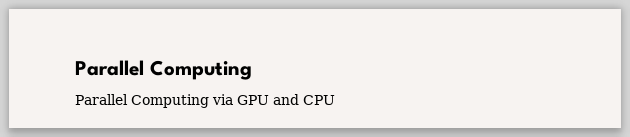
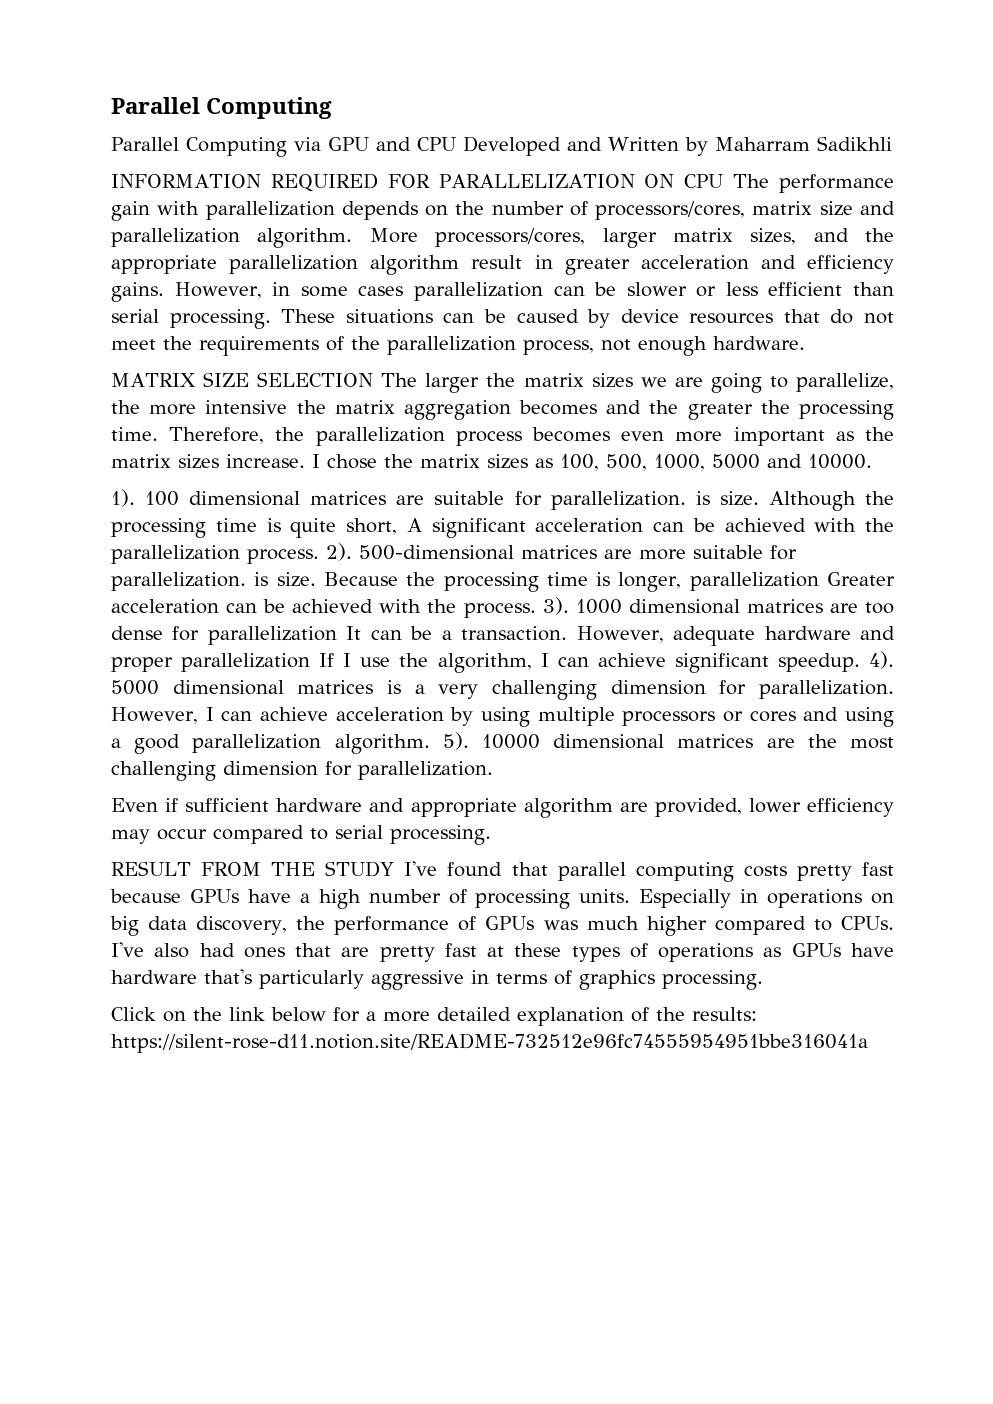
- Parallel Computing via GPU and CPU
+ Parallel Computing via GPU and CPU Developed and Written by Maharram Sadikhli
+ INFORMATION REQUIRED FOR PARALLELIZATION ON CPU The performance gain with parallelization depends on the number of processors/cores, matrix size and parallelization algorithm. More processors/cores, larger matrix sizes, and the appropriate parallelization algorithm result in greater acceleration and efficiency gains. However, in some cases parallelization can be slower or less efficient than serial processing. These situations can be caused by device resources that do not meet the requirements of the parallelization process, not enough hardware.
+ MATRIX SIZE SELECTION The larger the matrix sizes we are going to parallelize, the more intensive the matrix aggregation becomes and the greater the processing time. Therefore, the parallelization process becomes even more important as the matrix sizes increase. I chose the matrix sizes as 100, 500, 1000, 5000 and 10000.
+ 1). 100 dimensional matrices are suitable for parallelization. is size. Although the processing time is quite short, A significant acceleration can be achieved with the parallelization process. 2). 500-dimensional matrices are more suitable for parallelization. is size. Because the processing time is longer, parallelization Greater acceleration can be achieved with the process. 3). 1000 dimensional matrices are too dense for parallelization It can be a transaction. However, adequate hardware and proper parallelization If I use the algorithm, I can achieve significant speedup. 4). 5000 dimensional matrices is a very challenging dimension for parallelization. However, I can achieve acceleration by using multiple processors or cores and using a good parallelization algorithm. 5). 10000 dimensional matrices are the most challenging dimension for parallelization.
+ Even if sufficient hardware and appropriate algorithm are provided, lower efficiency may occur compared to serial processing.
+ RESULT FROM THE STUDY I've found that parallel computing costs pretty fast because GPUs have a high number of processing units. Especially in operations on big data discovery, the performance of GPUs was much higher compared to CPUs. I've also had ones that are pretty fast at these types of operations as GPUs have hardware that's particularly aggressive in terms of graphics processing.
+ Click on the link below for a more detailed explanation of the results: https://silent-rose-d11.notion.site/README-732512e96fc74555954951bbe316041a

